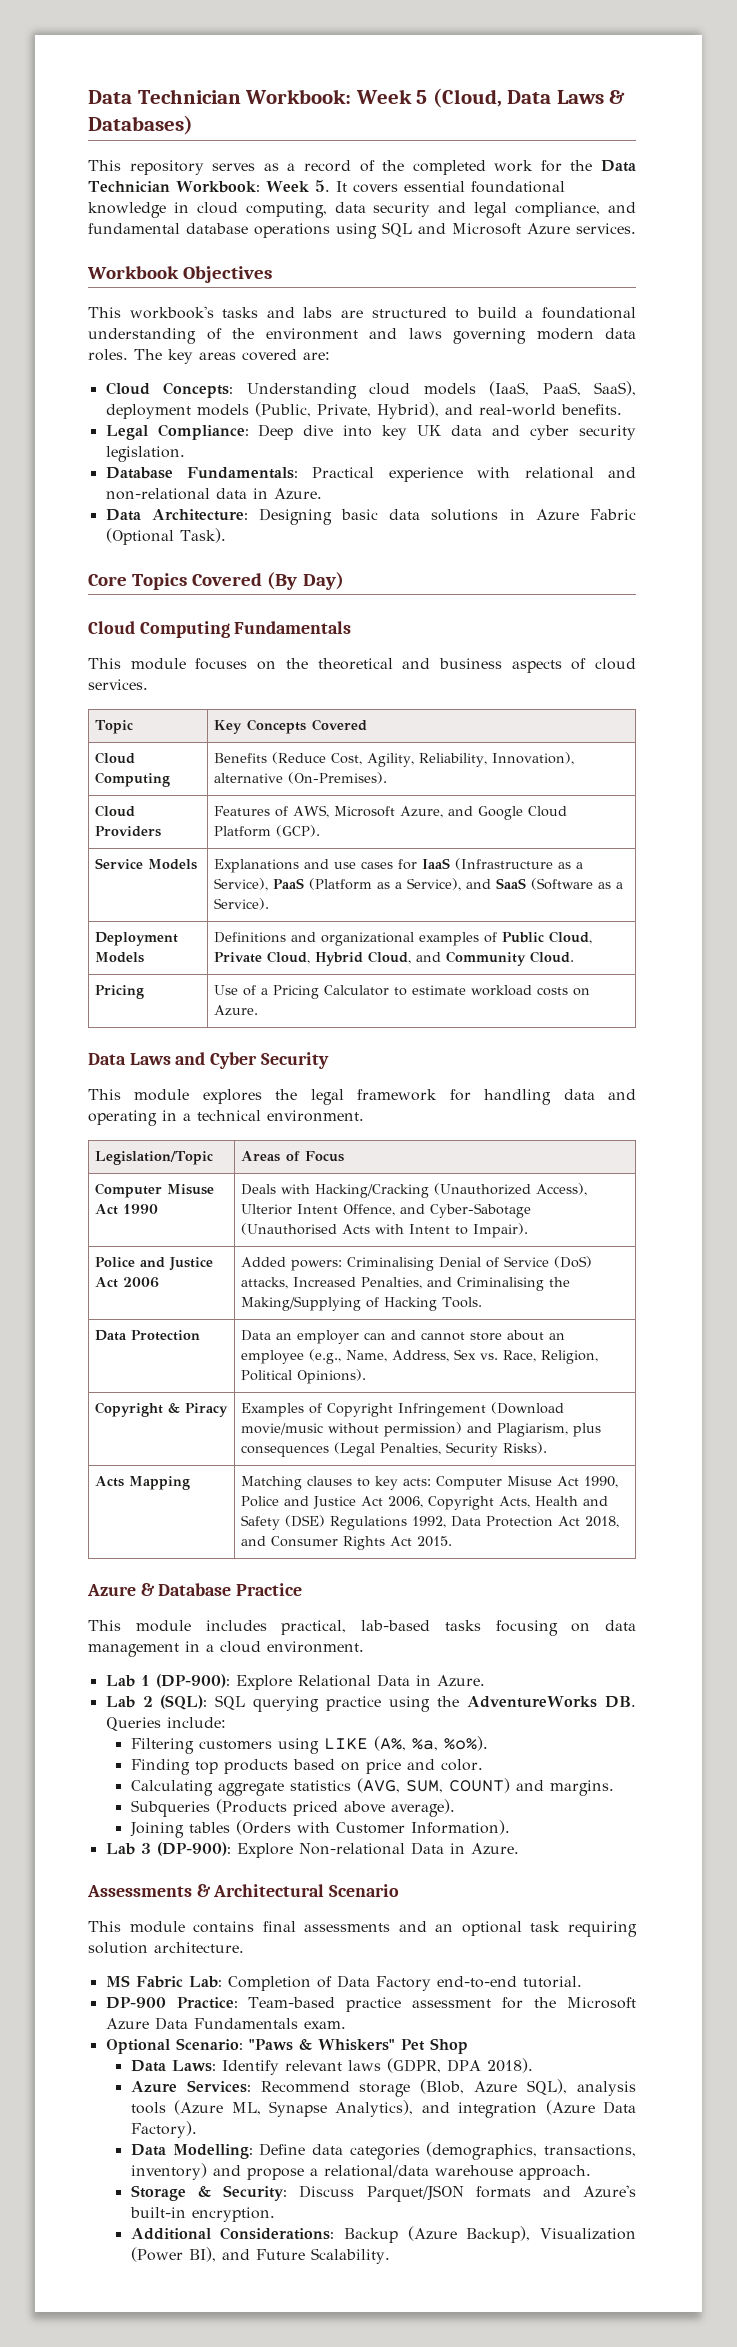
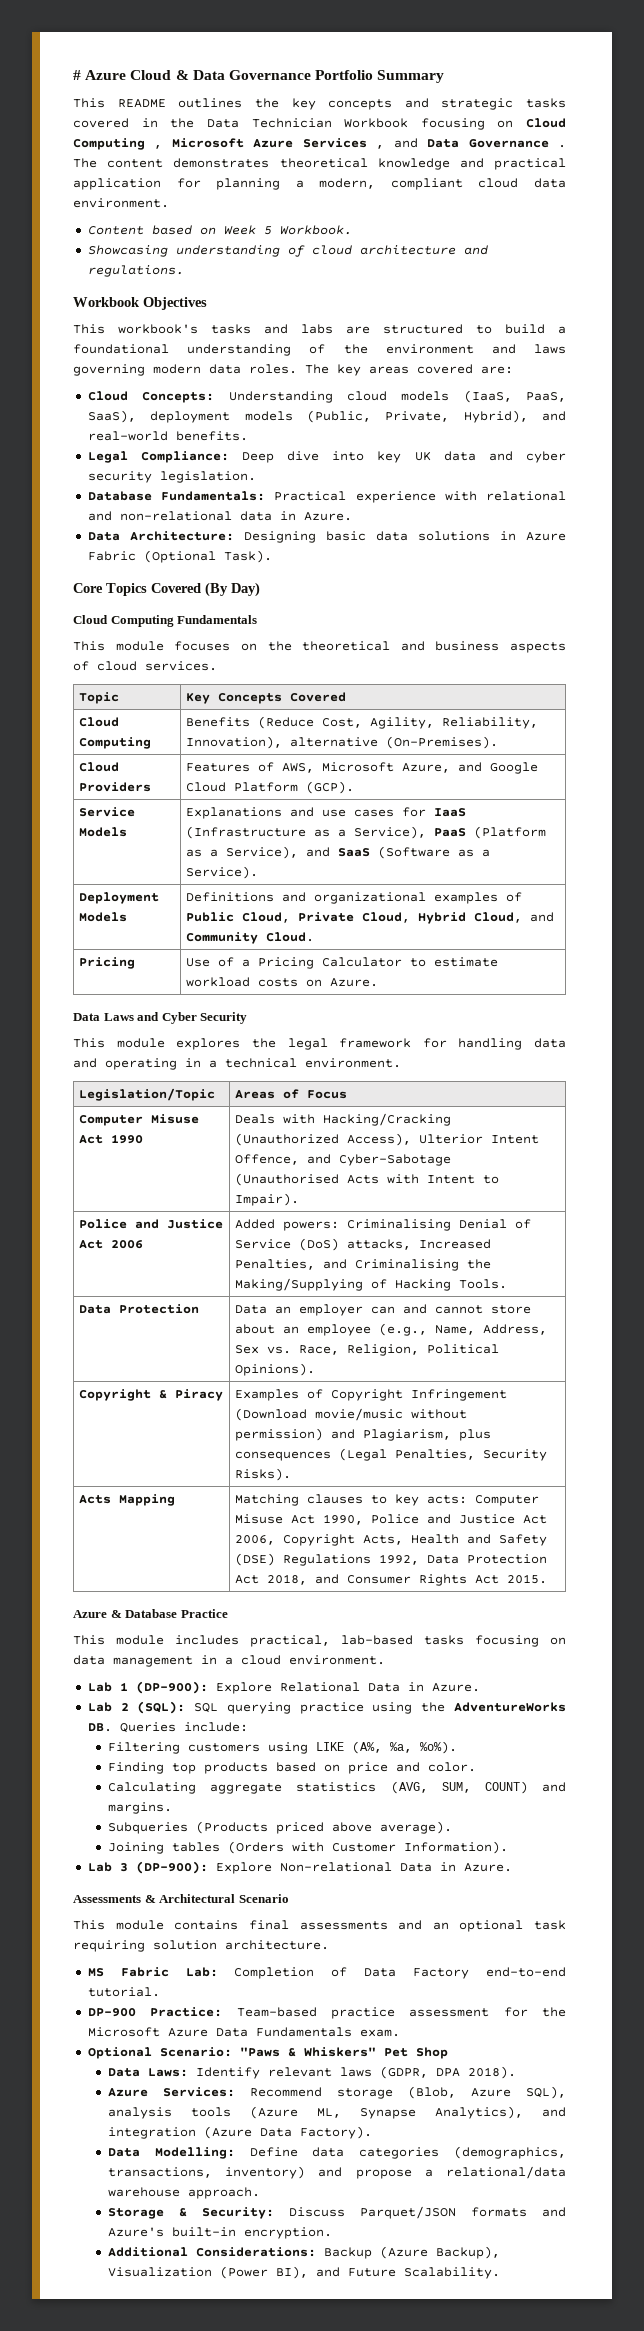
- Data Technician Workbook: Week 5 (Cloud, Data Laws & Databases)
- This repository serves as a record of the completed work for the Data Technician Workbook: Week 5. It covers essential foundational knowledge in cloud computing, data security and legal compliance, and fundamental database operations using SQL and Microsoft Azure services.
+ # Azure Cloud & Data Governance Portfolio Summary
+ This README outlines the key concepts and strategic tasks covered in the Data Technician Workbook focusing on Cloud Computing , Microsoft Azure Services , and Data Governance . The content demonstrates theoretical knowledge and practical application for planning a modern, compliant cloud data environment.
+ Content based on Week 5 Workbook.
+ Showcasing understanding of cloud architecture and regulations.

